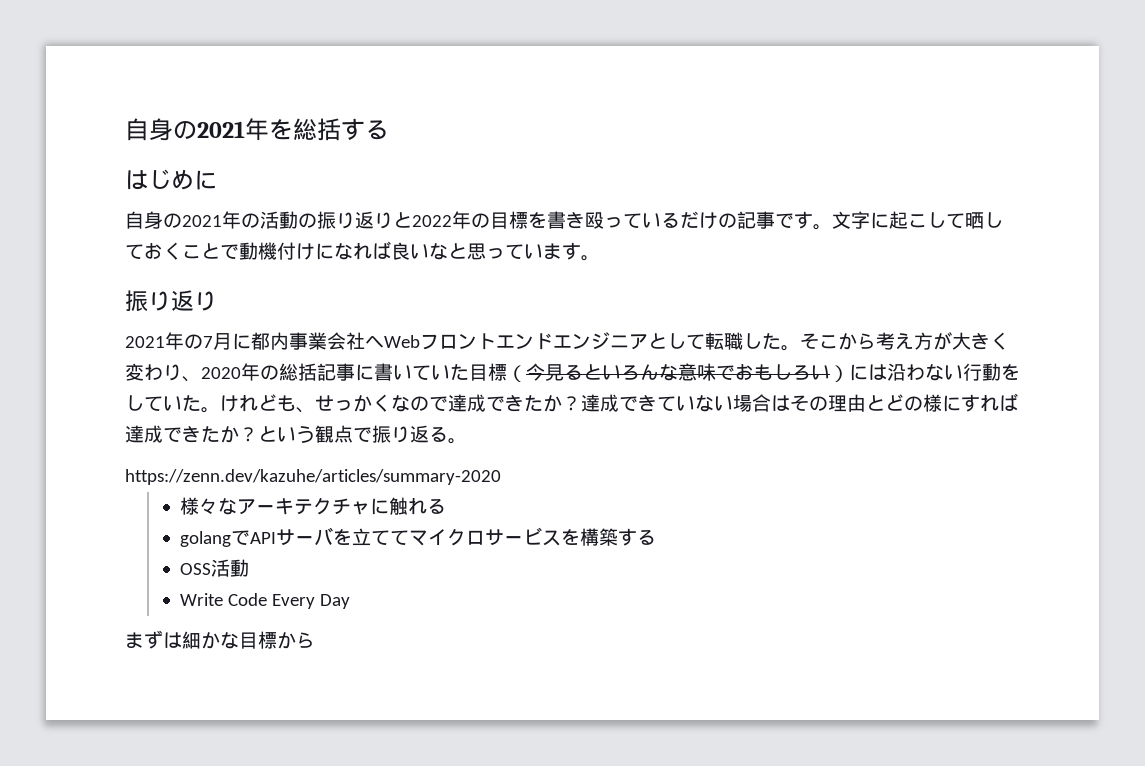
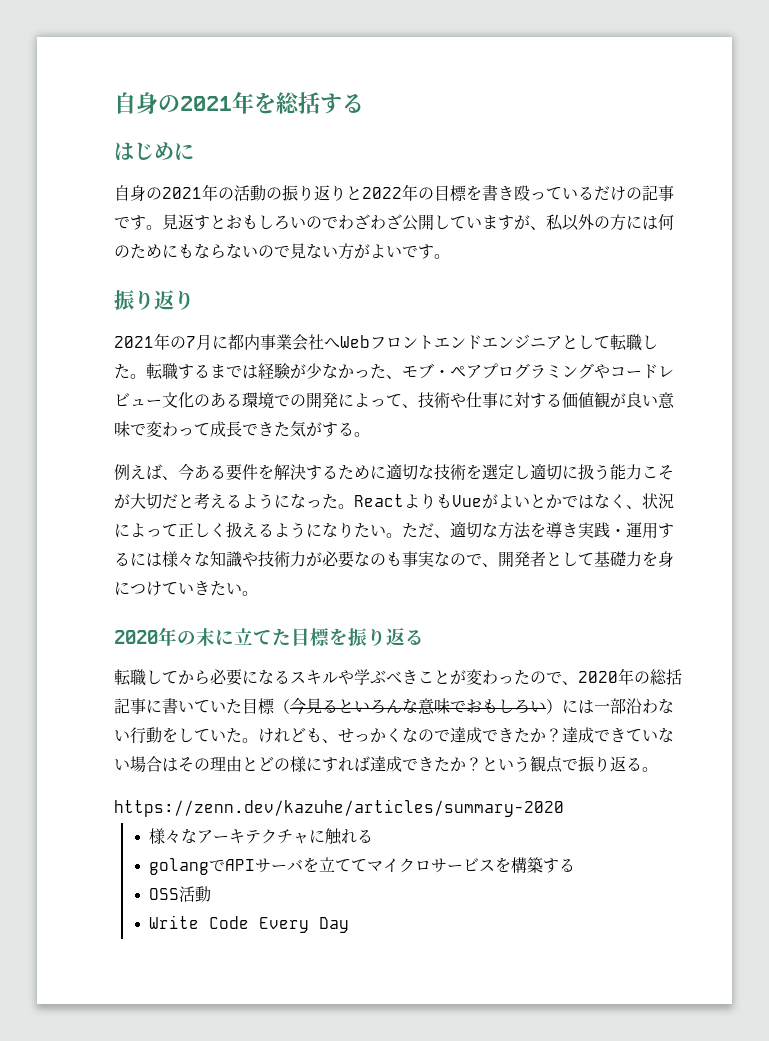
- 文字に起こして晒しておくことで動機付けになれば良いなと思っています。
+ 見返すとおもしろいのでわざわざ公開していますが、私以外の方には何のためにもならないので見ない方がよいです。
- そこから考え方が大きく変わり、2020年の総括記事に書いていた目標（今見るといろんな意味でおもしろい）には沿わない行動をしていた。
+ 転職するまでは経験が少なかった、モブ・ペアプログラミングやコードレビュー文化のある環境での開発によって、技術や仕事に対する価値観が良い意味で変わって成長できた気がする。
+ 例えば、今ある要件を解決するために適切な技術を選定し適切に扱う能力こそが大切だと考えるようになった。ReactよりもVueがよいとかではなく、状況によって正しく扱えるようになりたい。ただ、適切な方法を導き実践・運用するには様々な知識や技術力が必要なのも事実なので、開発者として基礎力を身につけていきたい。
+ 2020年の末に立てた目標を振り返る
+ 転職してから必要になるスキルや学ぶべきことが変わったので、2020年の総括記事に書いていた目標（今見るといろんな意味でおもしろい）には一部沿わない行動をしていた。
- まずは細かな目標から

